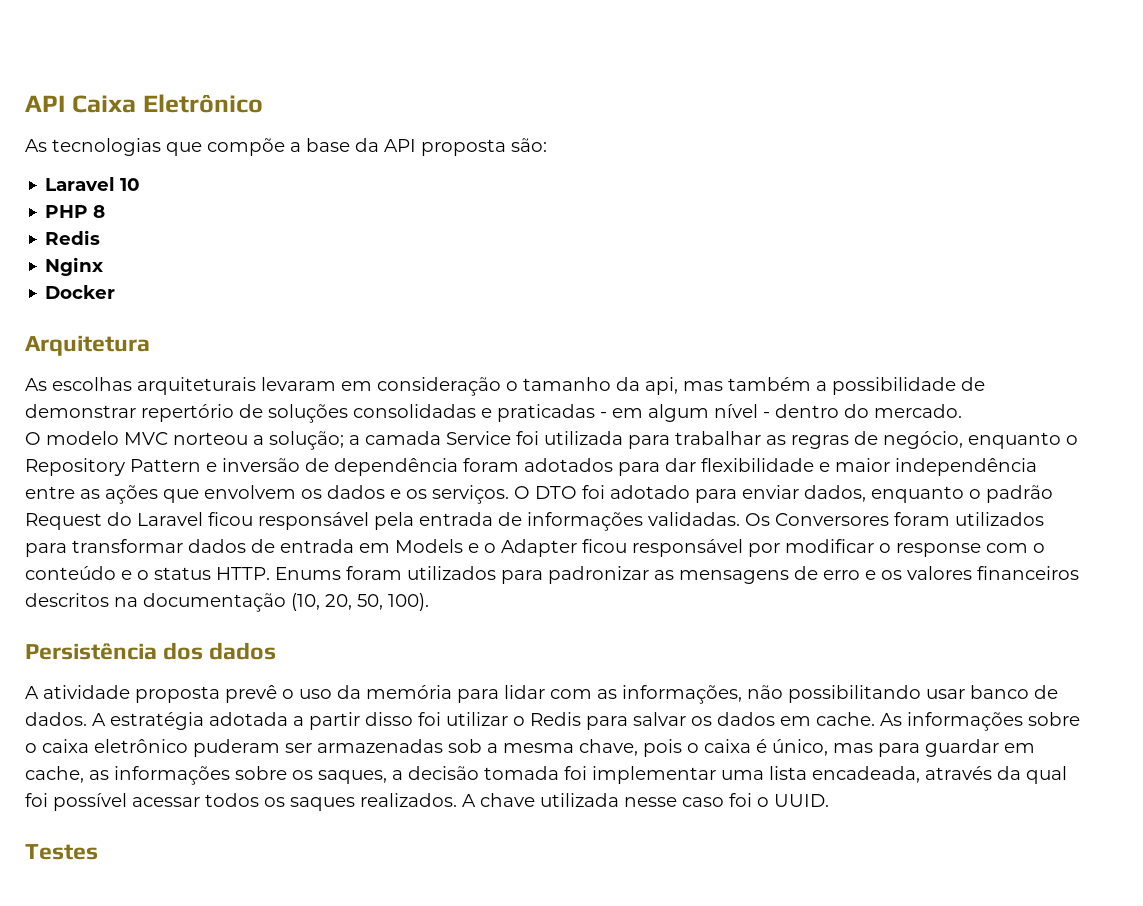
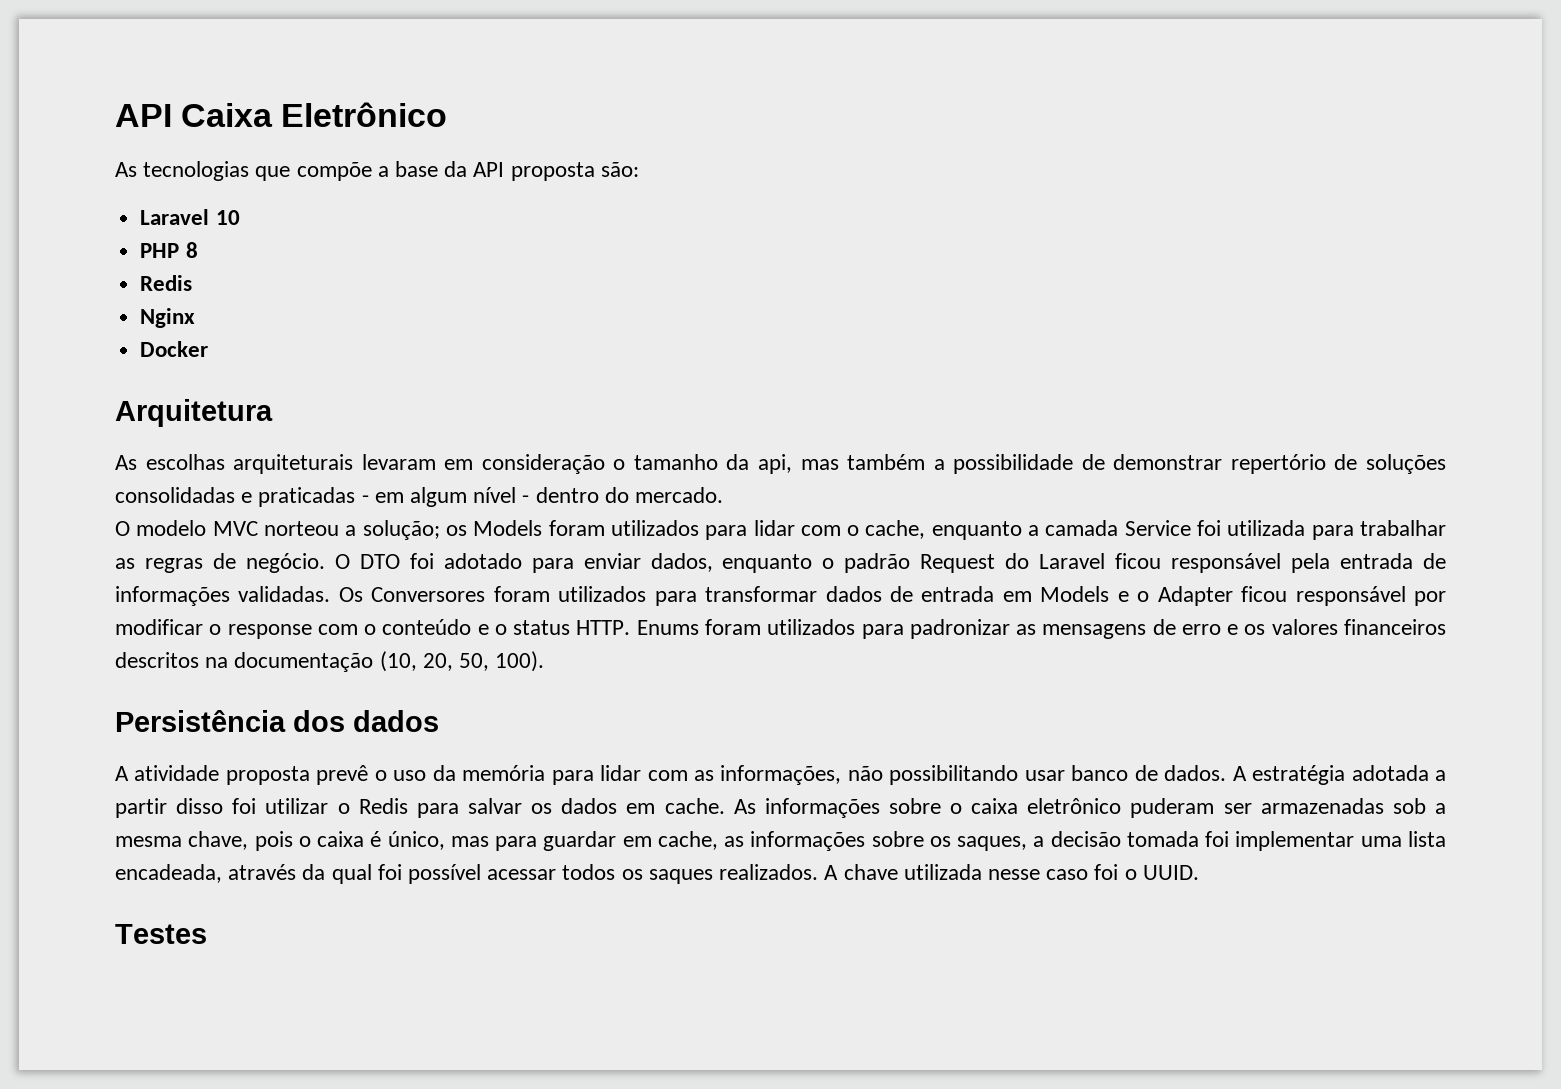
- O modelo MVC norteou a solução; a camada Service foi utilizada para trabalhar as regras de negócio, enquanto o Repository Pattern e inversão de dependência foram adotados para dar flexibilidade e maior independência entre as ações que envolvem os dados e os serviços.
+ O modelo MVC norteou a solução; os Models foram utilizados para lidar com o cache, enquanto a camada Service foi utilizada para trabalhar as regras de negócio.

